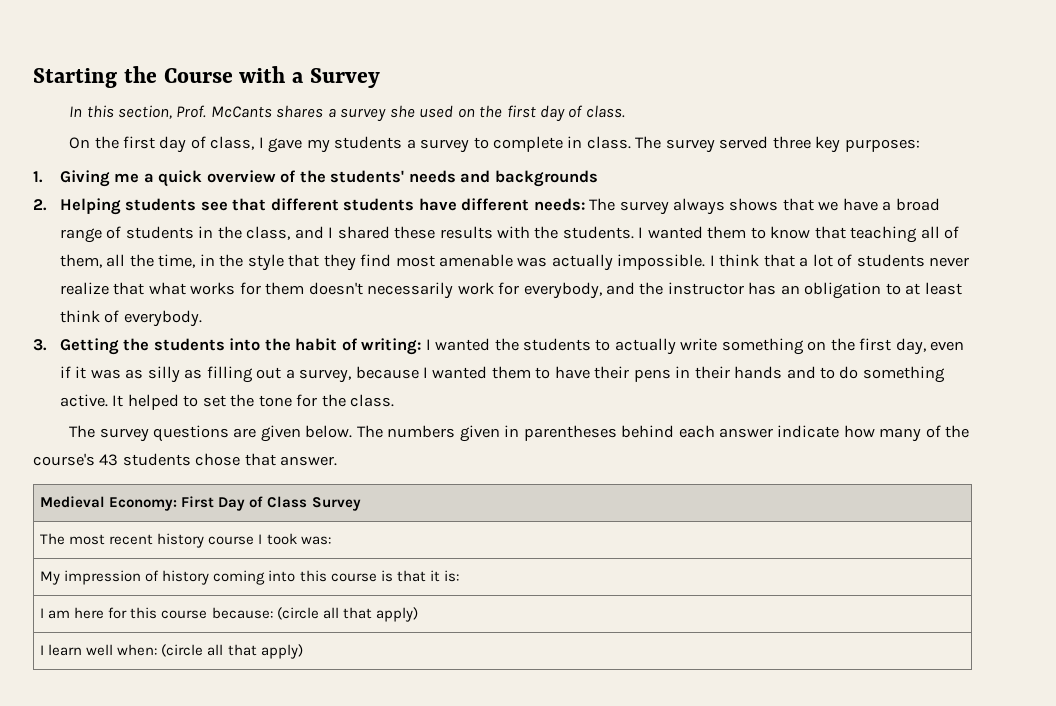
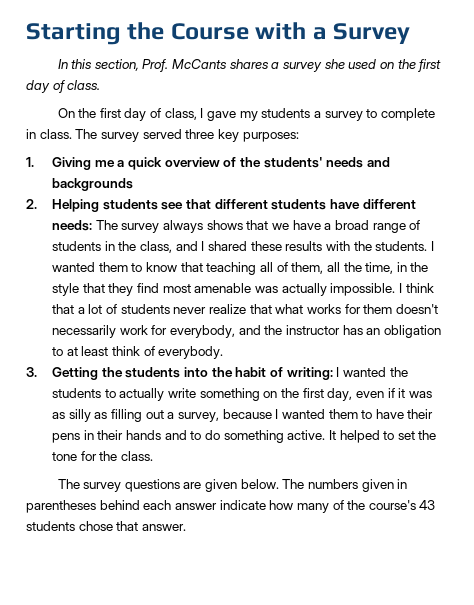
- Medieval Economy: First Day of Class Survey
- The most recent history course I took was:
- My impression of history coming into this course is that it is:
- I am here for this course because: (circle all that apply)
- I learn well when: (circle all that apply)

